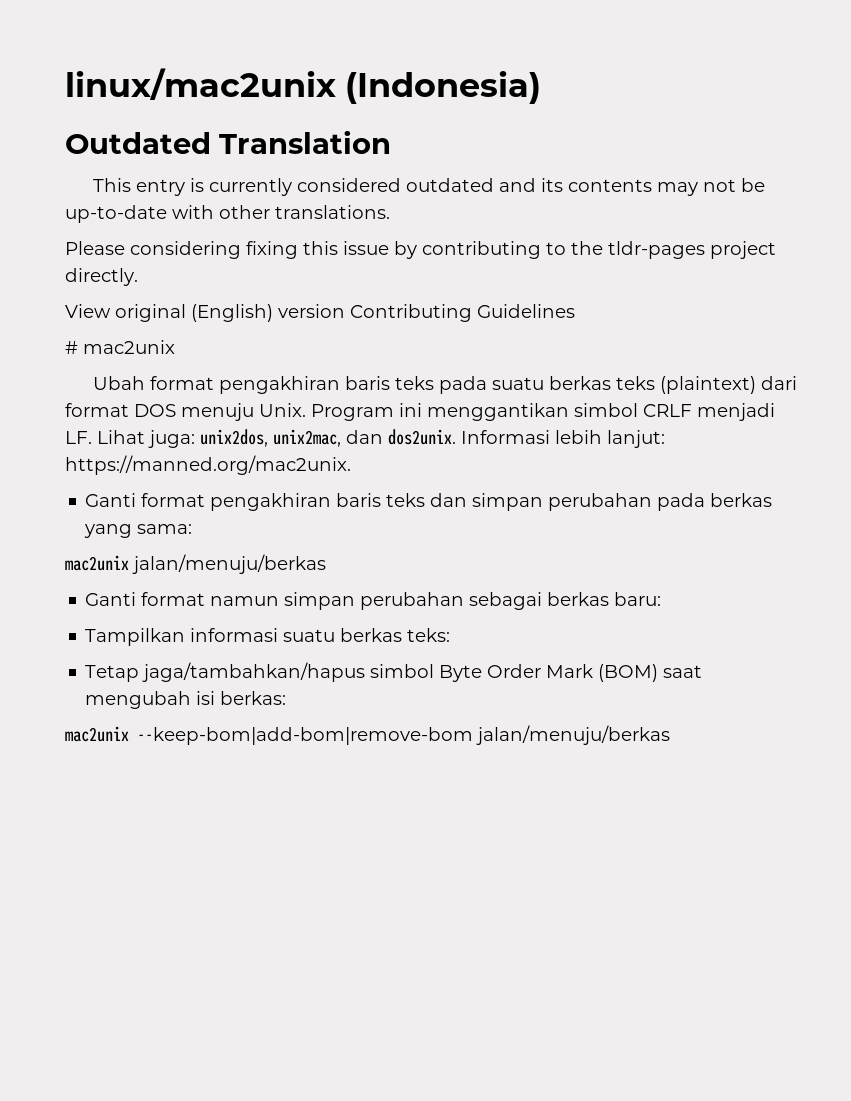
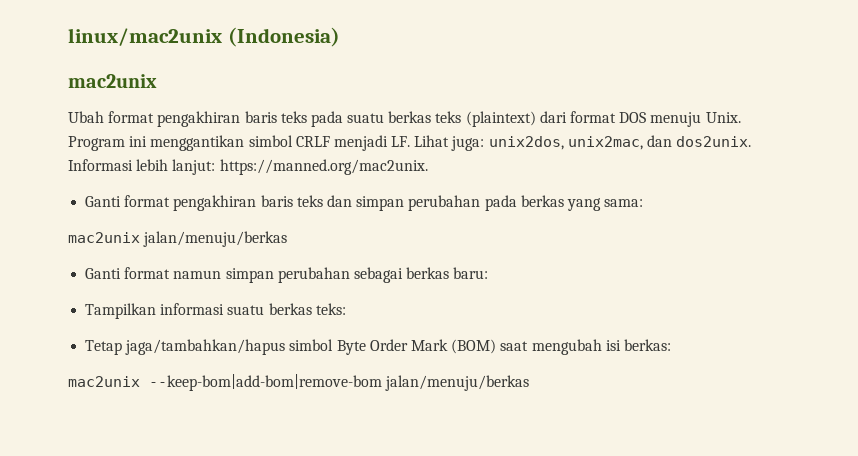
  linux/mac2unix (Indonesia)
- Outdated Translation
- This entry is currently considered outdated and its contents may not be up-to-date with other translations.
- Please considering fixing this issue by contributing to the tldr-pages project directly.
- View original (English) version Contributing Guidelines
- # mac2unix
+ mac2unix

